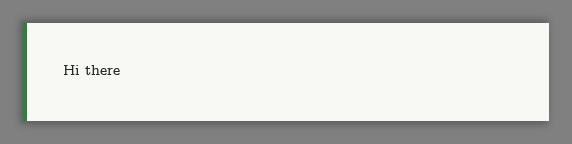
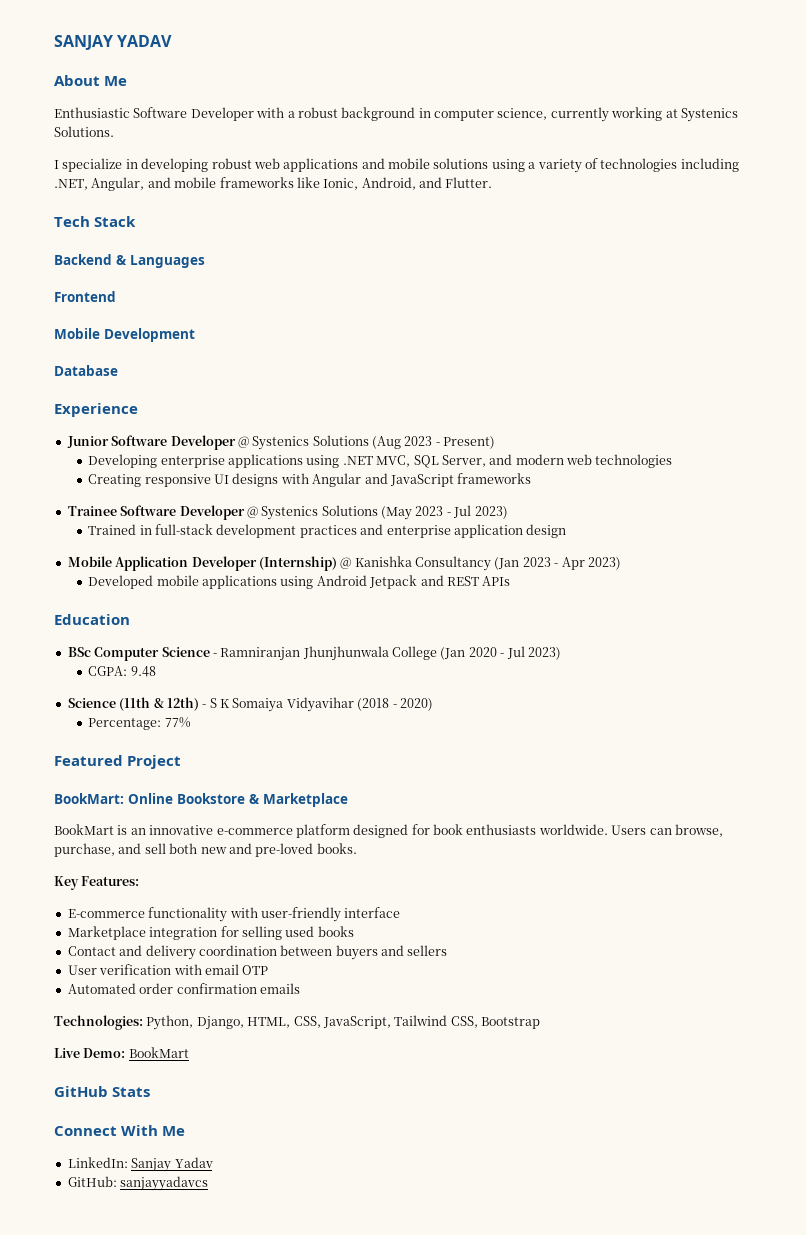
- Hi there
+ SANJAY YADAV
+ About Me
+ Enthusiastic Software Developer with a robust background in computer science, currently working at Systenics Solutions.
+ I specialize in developing robust web applications and mobile solutions using a variety of technologies including .NET, Angular, and mobile frameworks like Ionic, Android, and Flutter.
+ Tech Stack
+ Backend & Languages
+ Frontend
+ Mobile Development
+ Database
+ Experience
+ Junior Software Developer @ Systenics Solutions (Aug 2023 - Present)
+ Developing enterprise applications using .NET MVC, SQL Server, and modern web technologies
+ Creating responsive UI designs with Angular and JavaScript frameworks
+ Trainee Software Developer @ Systenics Solutions (May 2023 - Jul 2023)
+ Trained in full-stack development practices and enterprise application design
+ Mobile Application Developer (Internship) @ Kanishka Consultancy (Jan 2023 - Apr 2023)
+ Developed mobile applications using Android Jetpack and REST APIs
+ Education
+ BSc Computer Science - Ramniranjan Jhunjhunwala College (Jan 2020 - Jul 2023)
+ CGPA: 9.48
+ Science (11th & 12th) - S K Somaiya Vidyavihar (2018 - 2020)
+ Percentage: 77%
+ Featured Project
+ BookMart: Online Bookstore & Marketplace
+ BookMart is an innovative e-commerce platform designed for book enthusiasts worldwide. Users can browse, purchase, and sell both new and pre-loved books.
+ Key Features:
+ E-commerce functionality with user-friendly interface
+ Marketplace integration for selling used books
+ Contact and delivery coordination between buyers and sellers
+ User verification with email OTP
+ Automated order confirmation emails
+ Technologies: Python, Django, HTML, CSS, JavaScript, Tailwind CSS, Bootstrap
+ Live Demo: BookMart
+ GitHub Stats
+ Connect With Me
+ LinkedIn: Sanjay Yadav
+ GitHub: sanjayyadavcs

